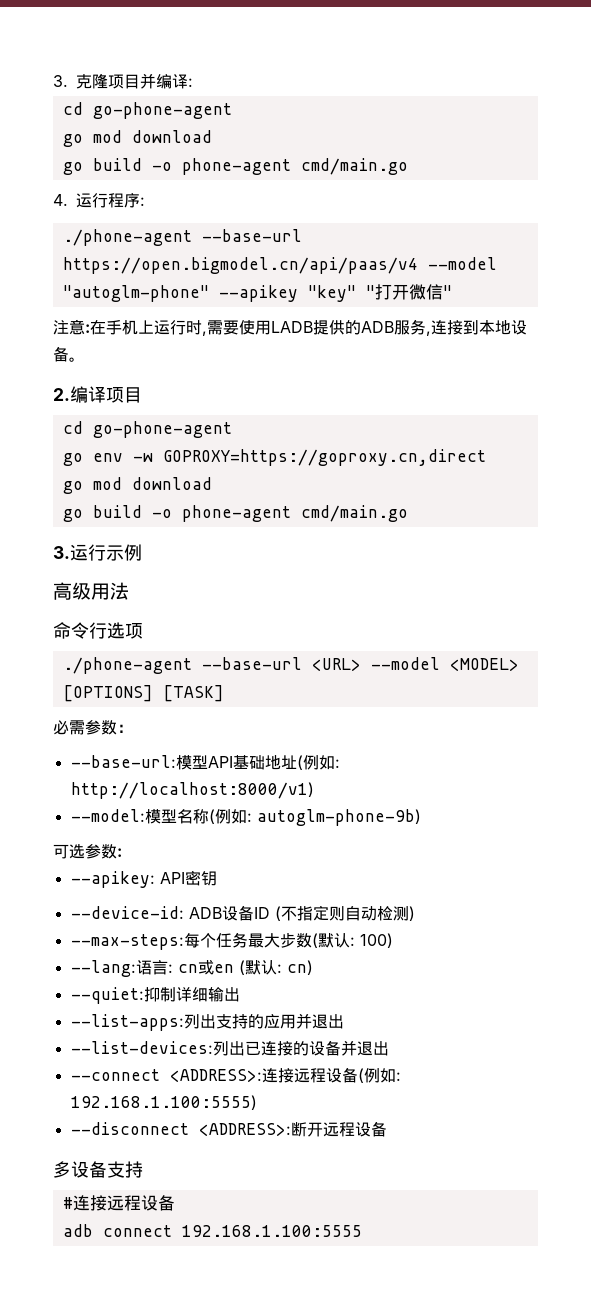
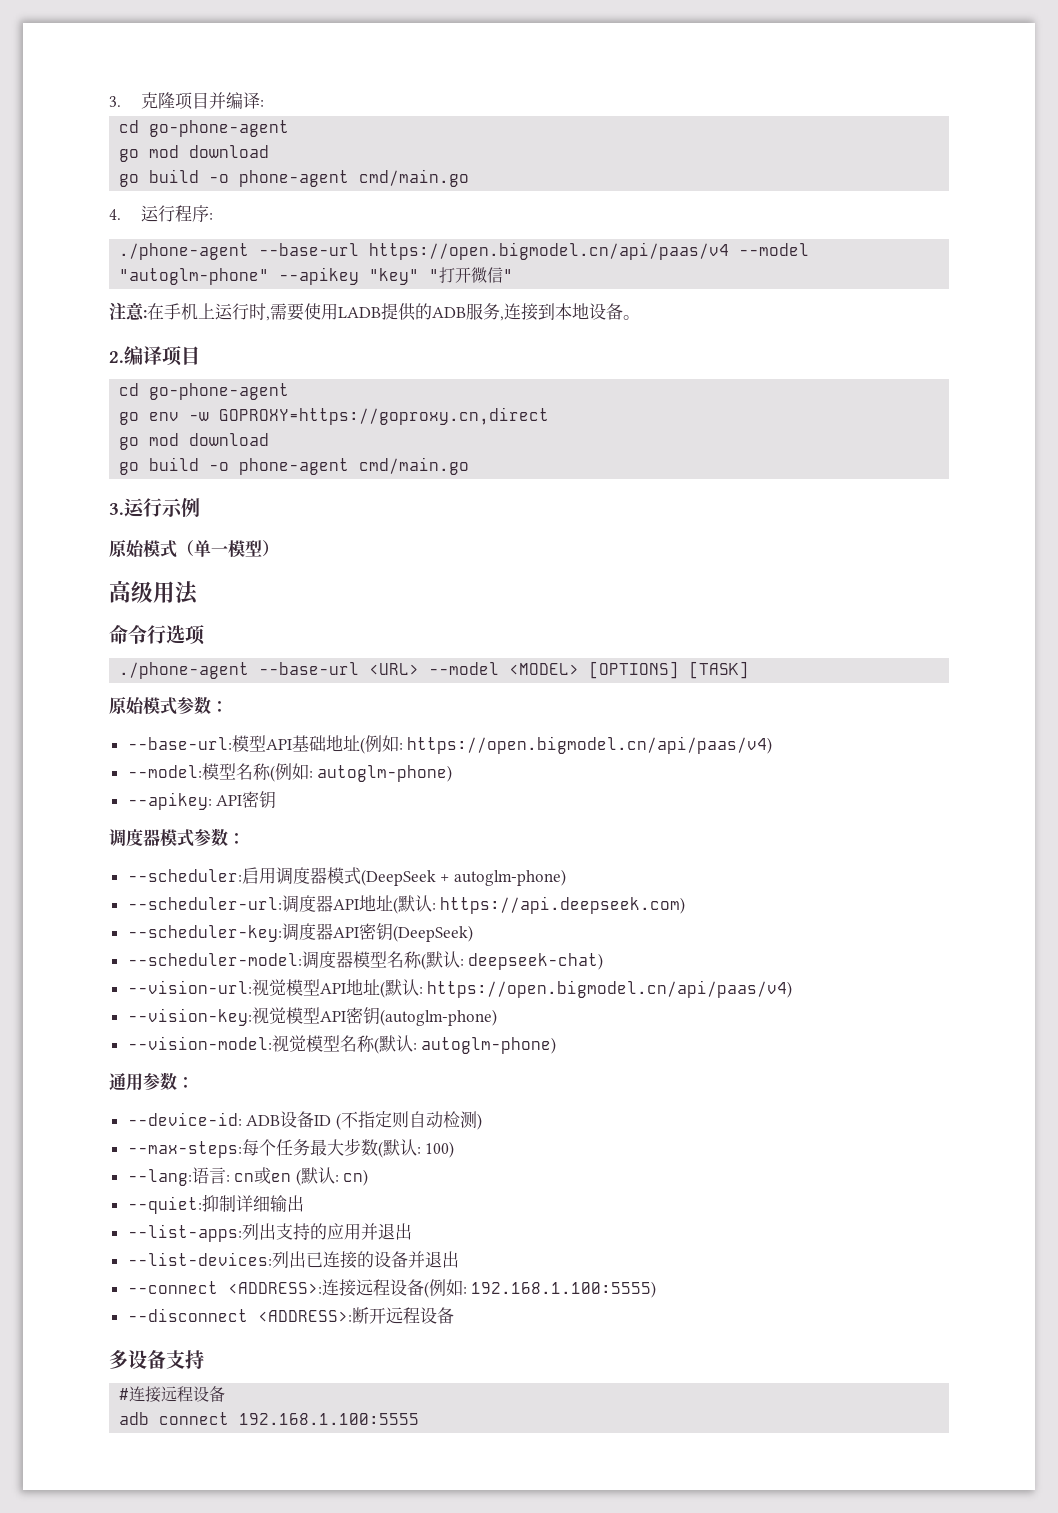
+ 原始模式（单一模型）
- 必需参数：
+ 原始模式参数：
- --base-url:模型API基础地址(例如: http://localhost:8000/v1)
+ --base-url:模型API基础地址(例如: https://open.bigmodel.cn/api/paas/v4)
- --model:模型名称(例如: autoglm-phone-9b)
- 可选参数:
+ --model:模型名称(例如: autoglm-phone)
+ 调度器模式参数：
+ --scheduler:启用调度器模式(DeepSeek + autoglm-phone)
+ --scheduler-url:调度器API地址(默认: https://api.deepseek.com)
+ --scheduler-key:调度器API密钥(DeepSeek)
+ --scheduler-model:调度器模型名称(默认: deepseek-chat)
+ --vision-url:视觉模型API地址(默认: https://open.bigmodel.cn/api/paas/v4)
+ --vision-key:视觉模型API密钥(autoglm-phone)
+ --vision-model:视觉模型名称(默认: autoglm-phone)
+ 通用参数：

